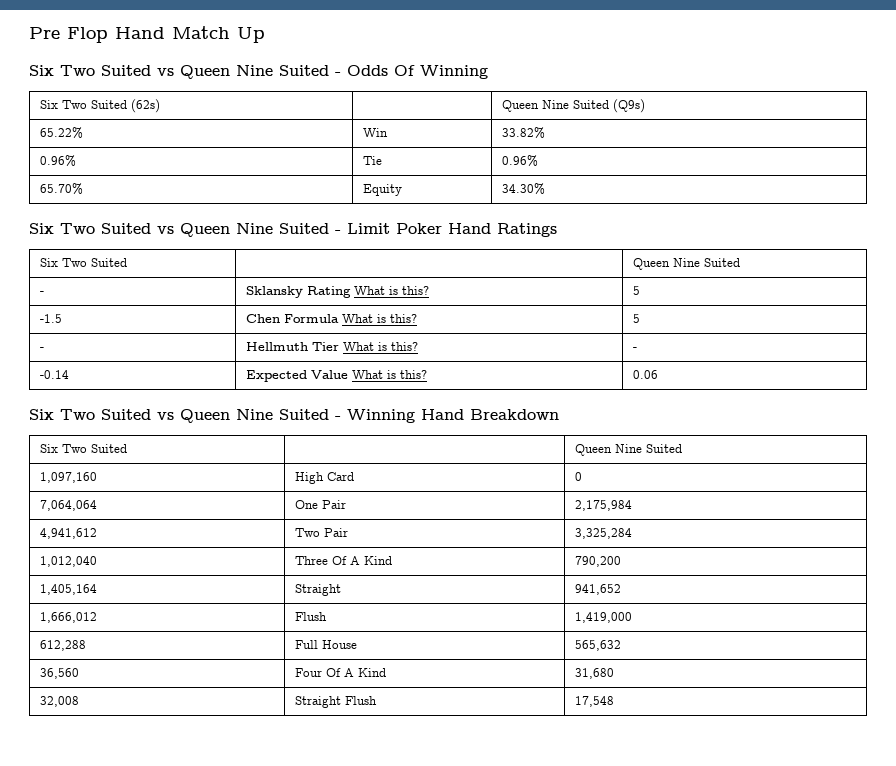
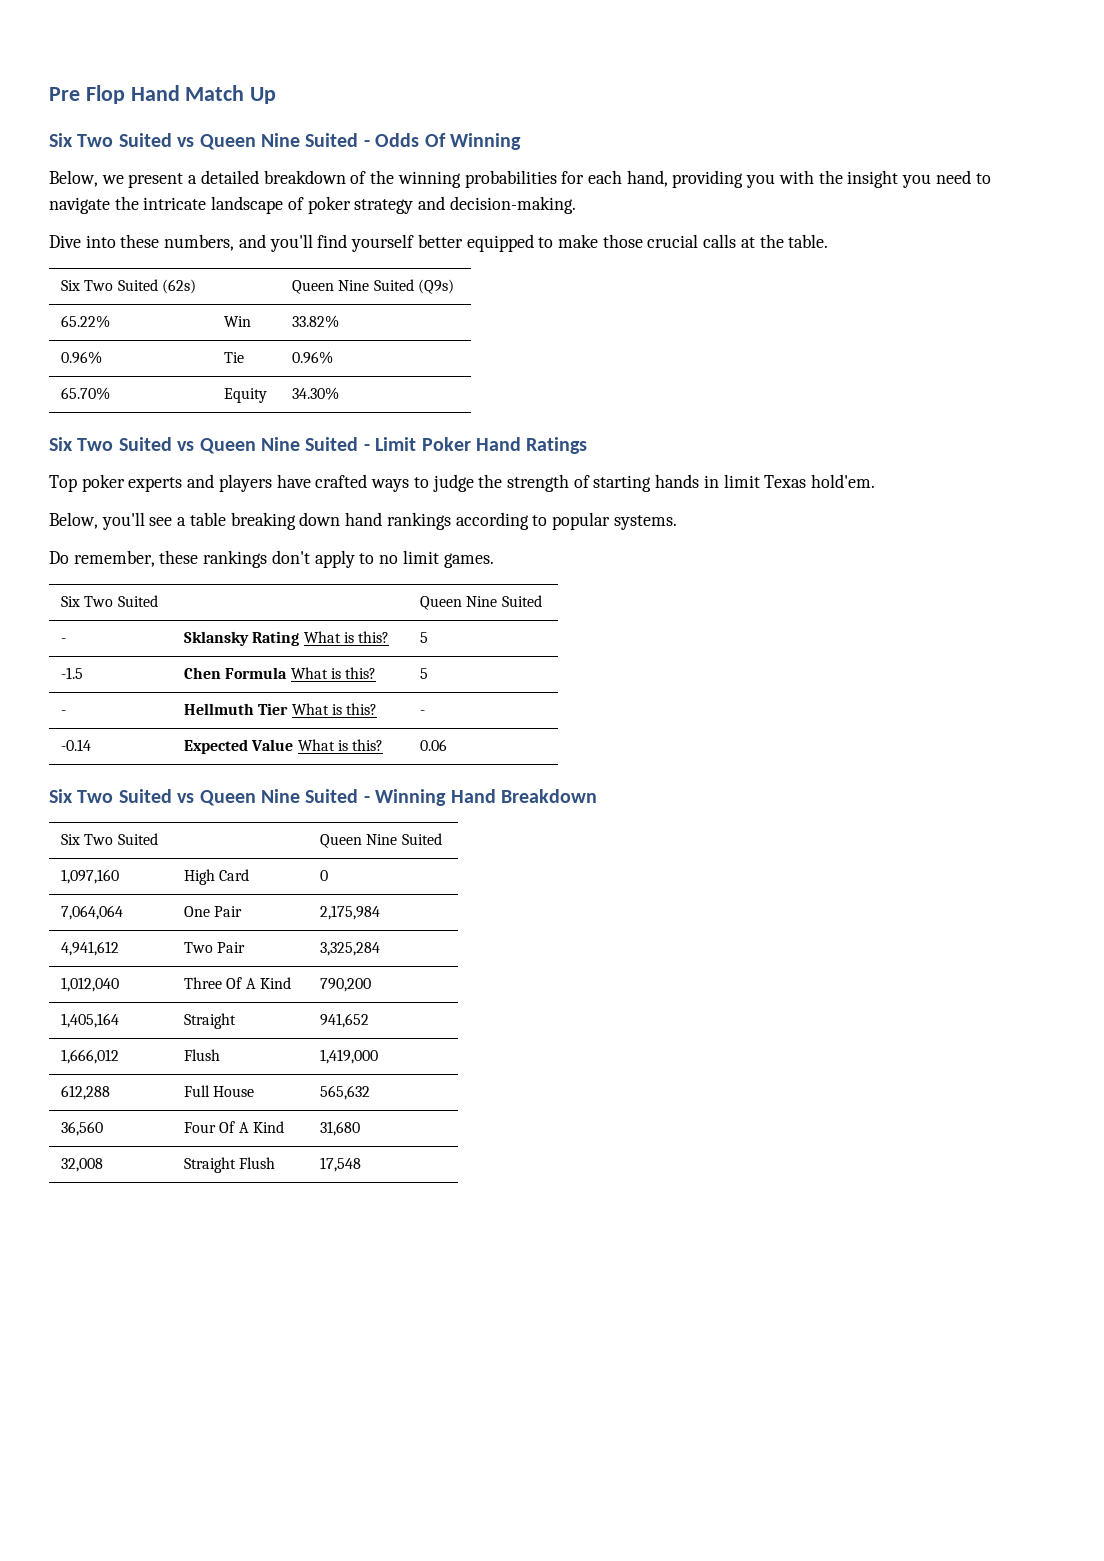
+ Below, we present a detailed breakdown of the winning probabilities for each hand, providing you with the insight you need to navigate the intricate landscape of poker strategy and decision-making.
+ Dive into these numbers, and you'll find yourself better equipped to make those crucial calls at the table.
+ Top poker experts and players have crafted ways to judge the strength of starting hands in limit Texas hold'em.
+ Below, you'll see a table breaking down hand rankings according to popular systems.
+ Do remember, these rankings don't apply to no limit games.

